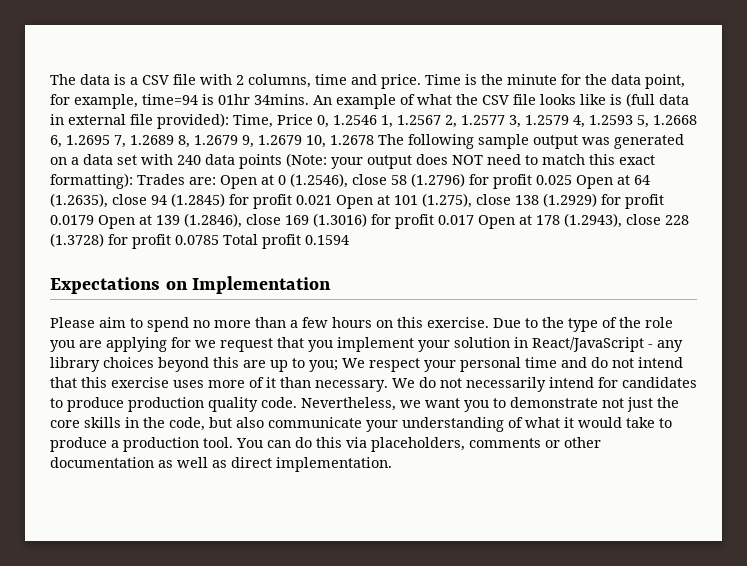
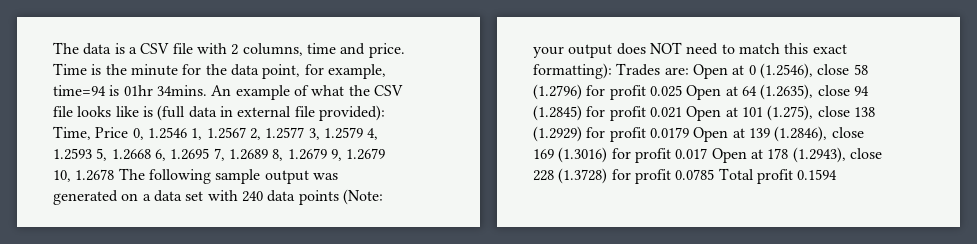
- Expectations on Implementation
- Please aim to spend no more than a few hours on this exercise. Due to the type of the role you are applying for we request that you implement your solution in React/JavaScript - any library choices beyond this are up to you; We respect your personal time and do not intend that this exercise uses more of it than necessary. We do not necessarily intend for candidates to produce production quality code. Nevertheless, we want you to demonstrate not just the core skills in the code, but also communicate your understanding of what it would take to produce a production tool. You can do this via placeholders, comments or other documentation as well as direct implementation.

